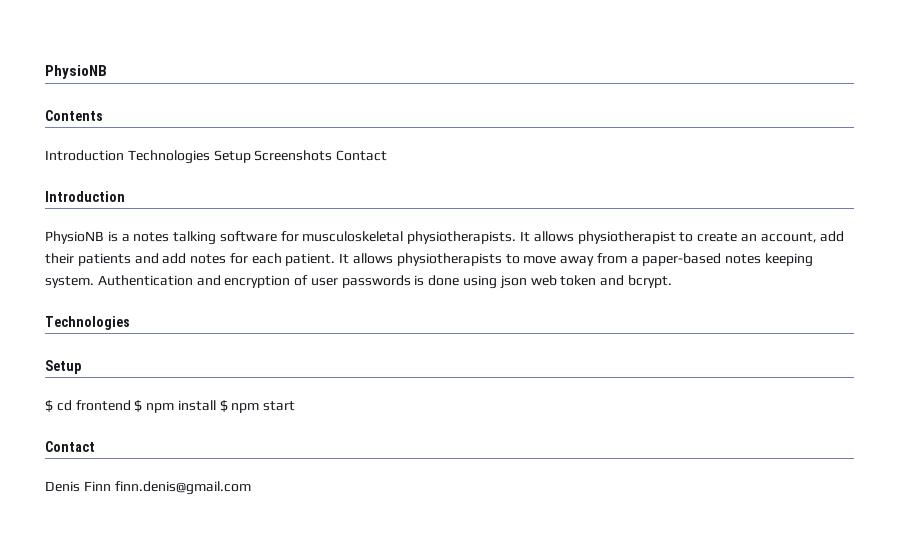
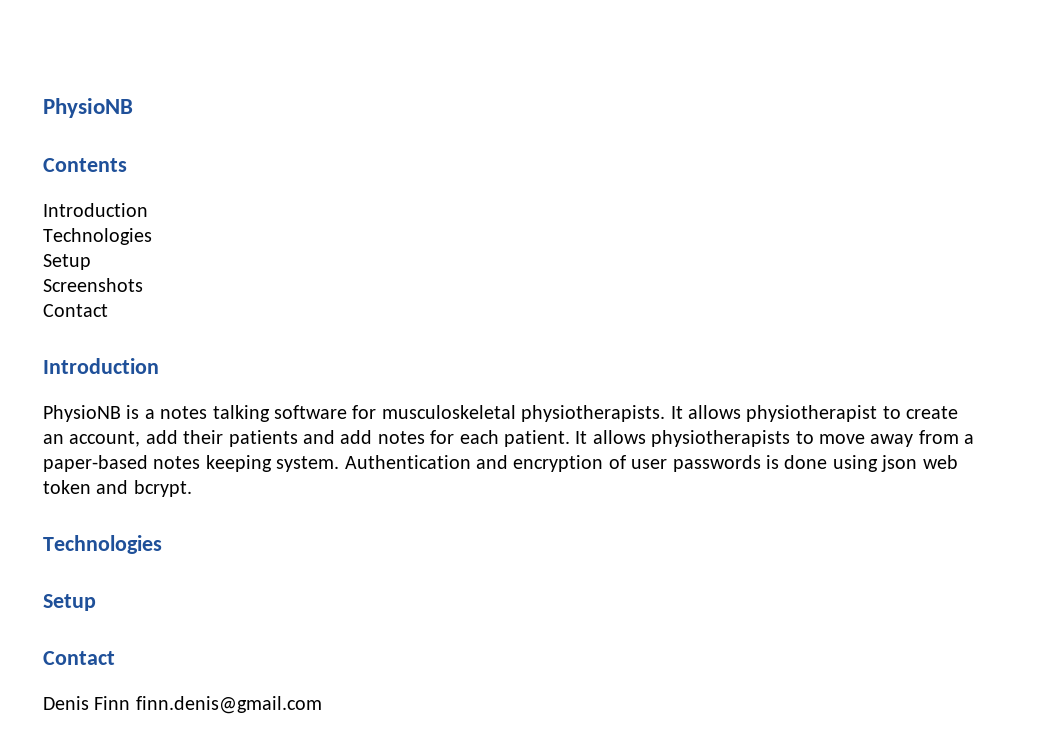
  Contents
- Introduction Technologies Setup Screenshots Contact
+ Introduction
+ Technologies
+ Setup
+ Screenshots
+ Contact
- $ cd frontend $ npm install $ npm start

